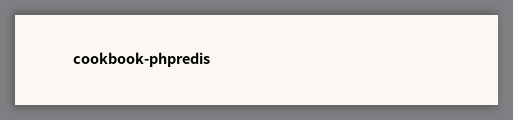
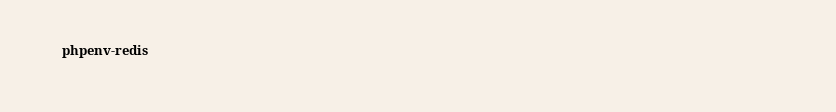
- cookbook-phpredis
+ phpenv-redis

